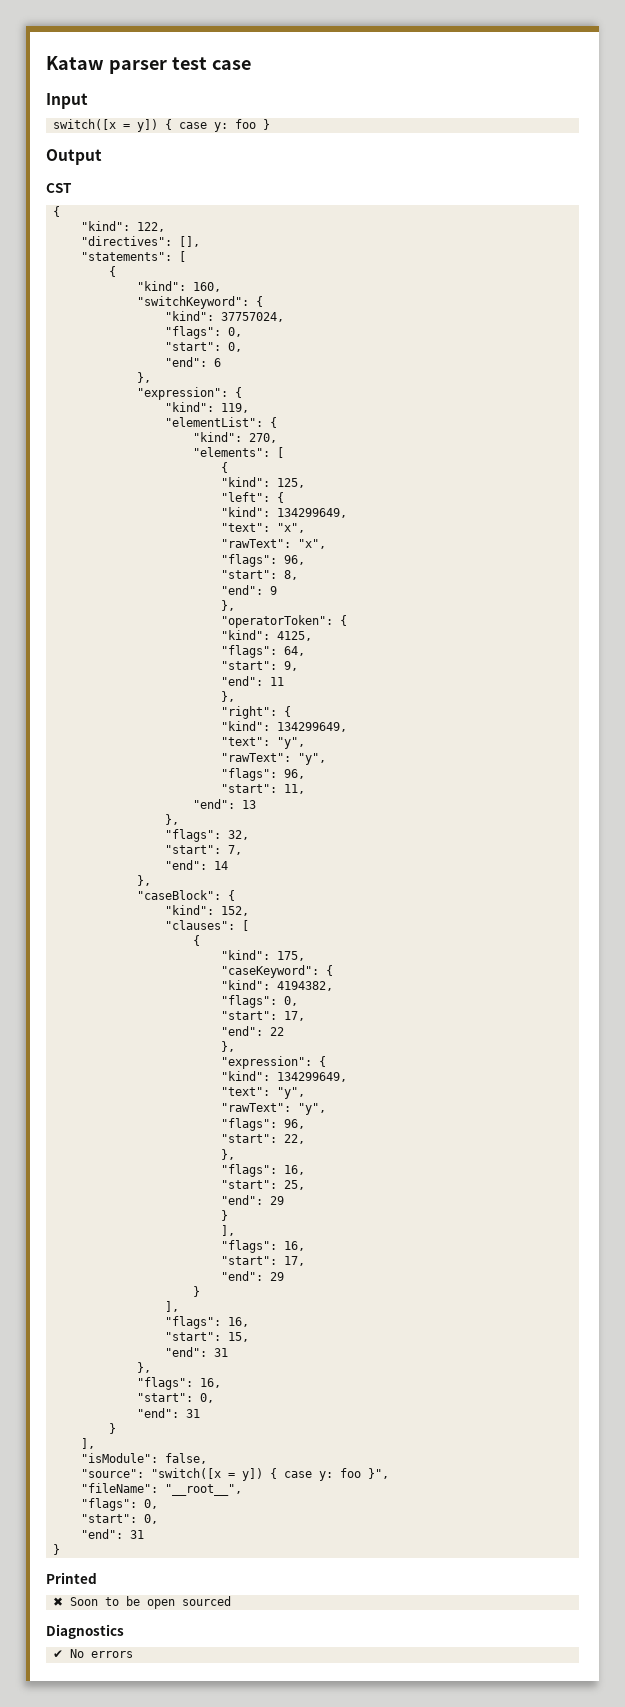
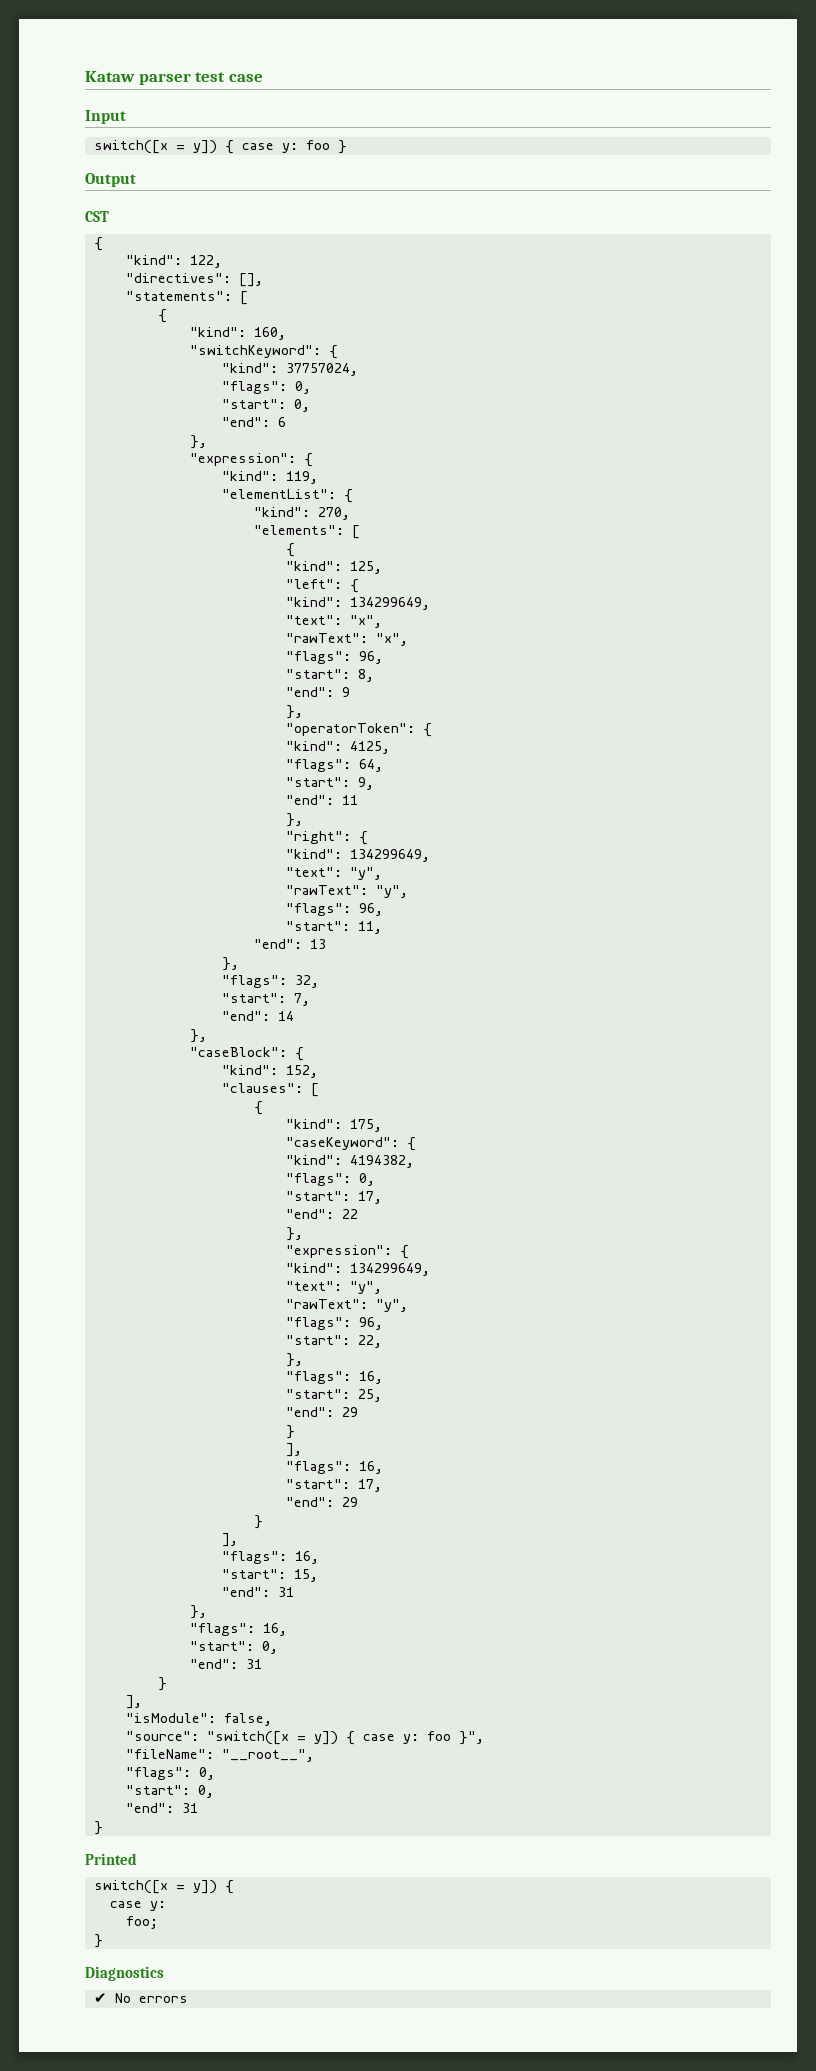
  Printed
- ✖ Soon to be open sourced
+ switch([x = y]) {
+ case y:
+ foo;
+ }

